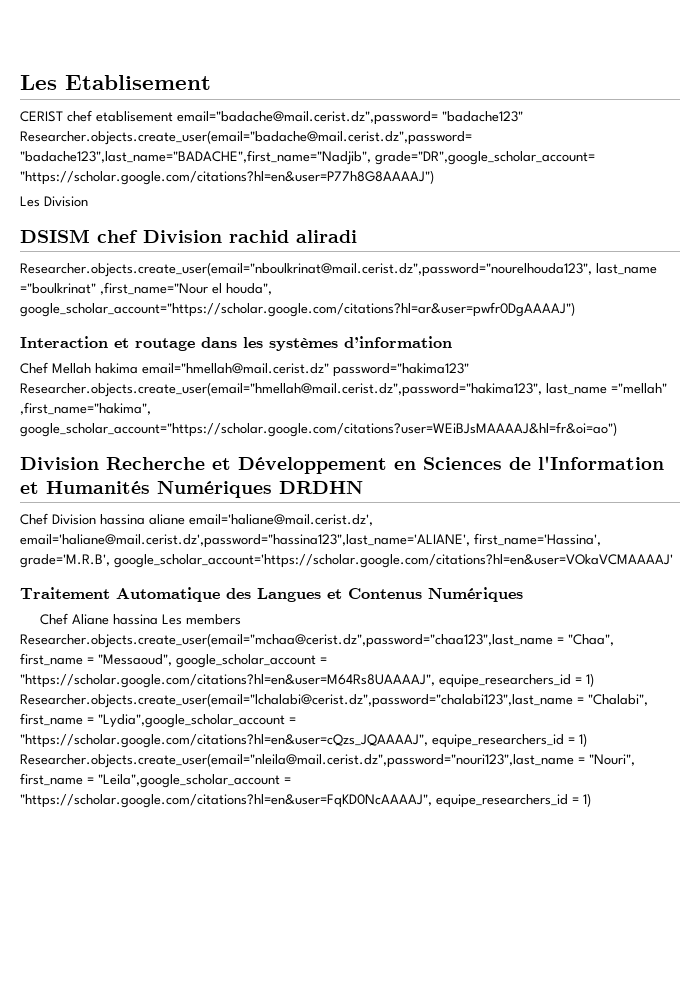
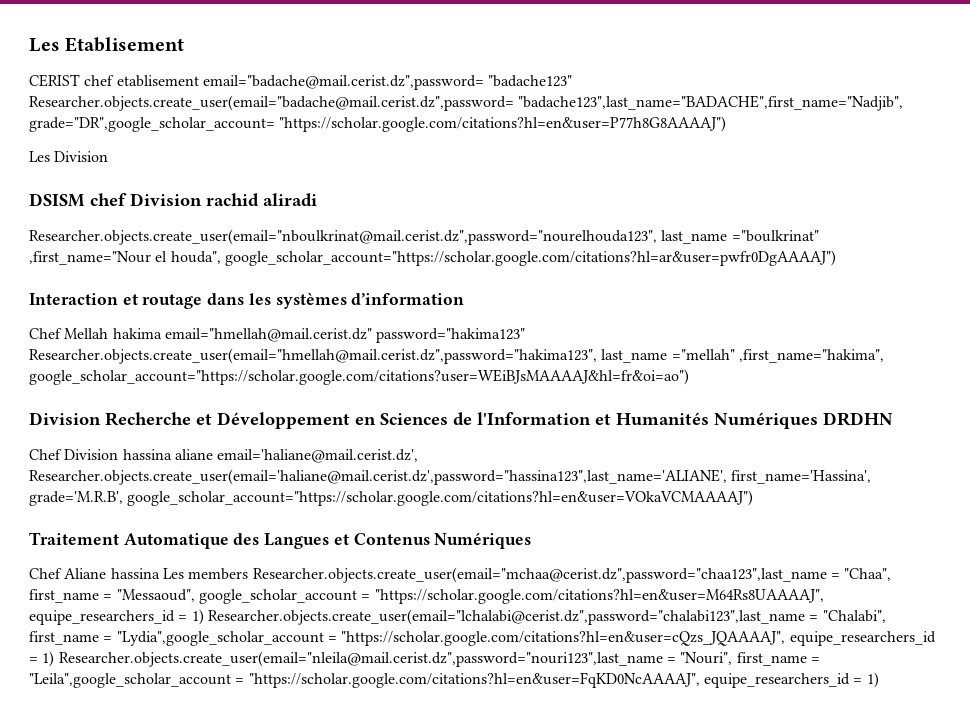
- Chef Division hassina aliane email='haliane@mail.cerist.dz', email='haliane@mail.cerist.dz',password="hassina123",last_name='ALIANE', first_name='Hassina', grade='M.R.B', google_scholar_account='https://scholar.google.com/citations?hl=en&user=VOkaVCMAAAAJ'
+ Chef Division hassina aliane email='haliane@mail.cerist.dz', Researcher.objects.create_user(email='haliane@mail.cerist.dz',password="hassina123",last_name='ALIANE', first_name='Hassina', grade='M.R.B', google_scholar_account="https://scholar.google.com/citations?hl=en&user=VOkaVCMAAAAJ")

